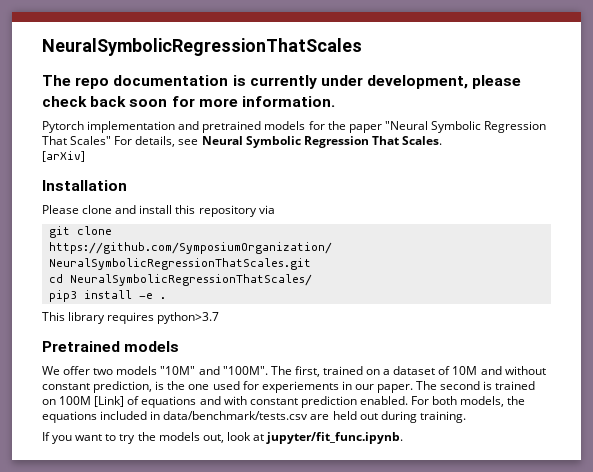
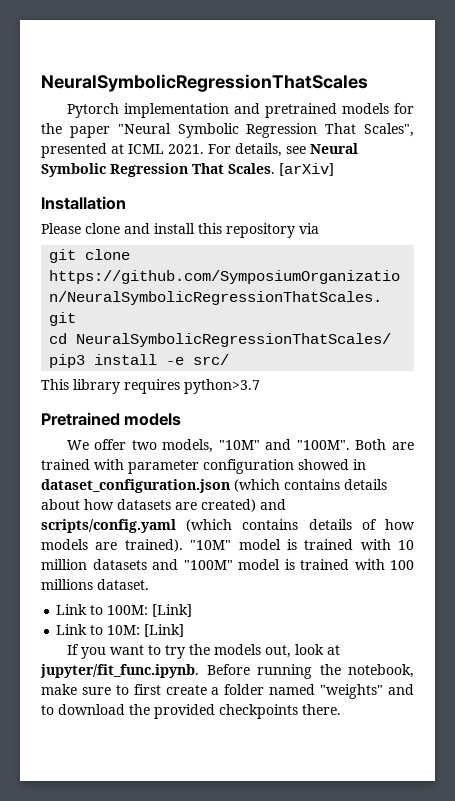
- The repo documentation is currently under development, please check back soon for more information.
- Pytorch implementation and pretrained models for the paper "Neural Symbolic Regression That Scales" For details, see Neural Symbolic Regression That Scales.
- [arXiv]
+ Pytorch implementation and pretrained models for the paper "Neural Symbolic Regression That Scales", presented at ICML 2021. For details, see Neural Symbolic Regression That Scales. [arXiv]
- pip3 install -e .
+ pip3 install -e src/
- We offer two models "10M" and "100M".
+ We offer two models, "10M" and "100M".
- The first, trained on a dataset of 10M and without constant prediction, is the one used for experiements in our paper. The second is trained on 100M [Link] of equations and with constant prediction enabled. For both models, the equations included in data/benchmark/tests.csv are held out during training.
+ Both are trained with parameter configuration showed in dataset_configuration.json (which contains details about how datasets are created) and scripts/config.yaml (which contains details of how models are trained). "10M" model is trained with 10 million datasets and "100M" model is trained with 100 millions dataset.
+ Link to 100M: [Link]
+ Link to 10M: [Link]
- If you want to try the models out, look at jupyter/fit_func.ipynb.
+ If you want to try the models out, look at jupyter/fit_func.ipynb. Before running the notebook, make sure to first create a folder named "weights" and to download the provided checkpoints there.

